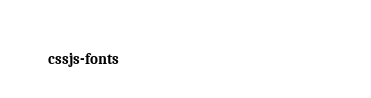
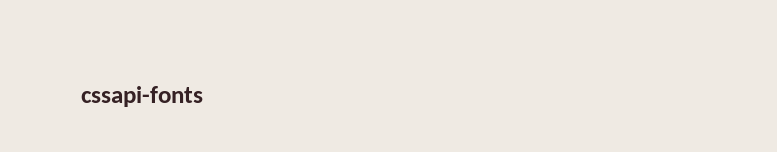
- cssjs-fonts
+ cssapi-fonts

